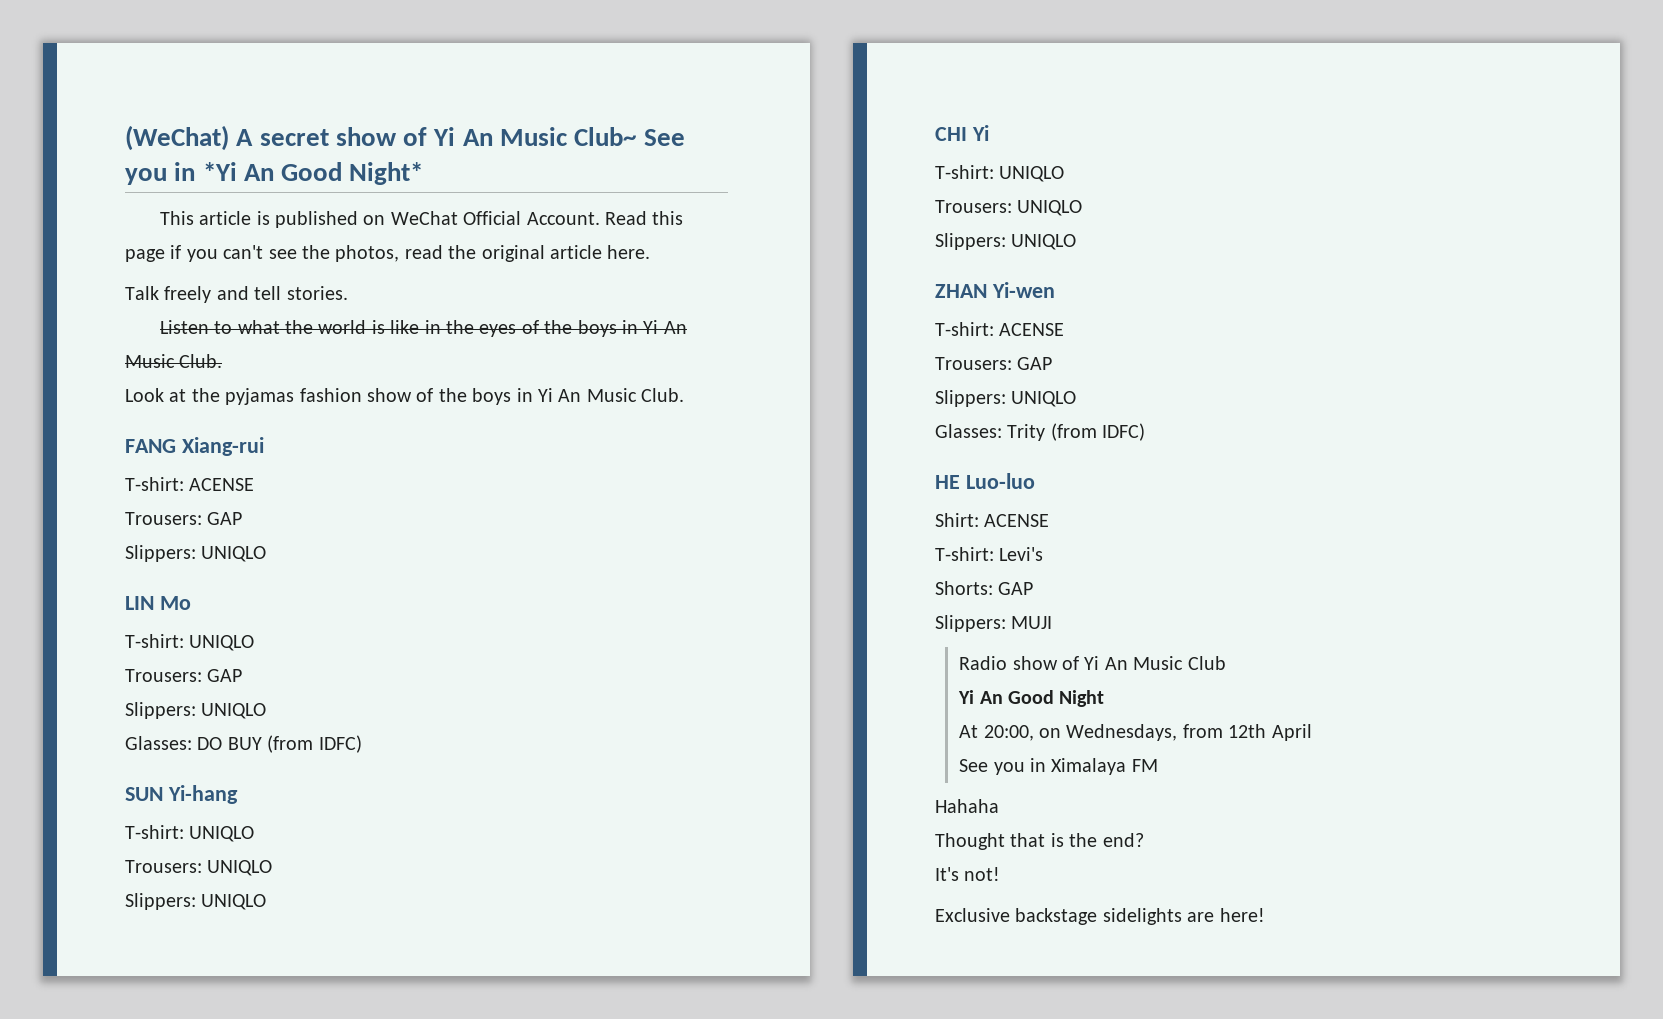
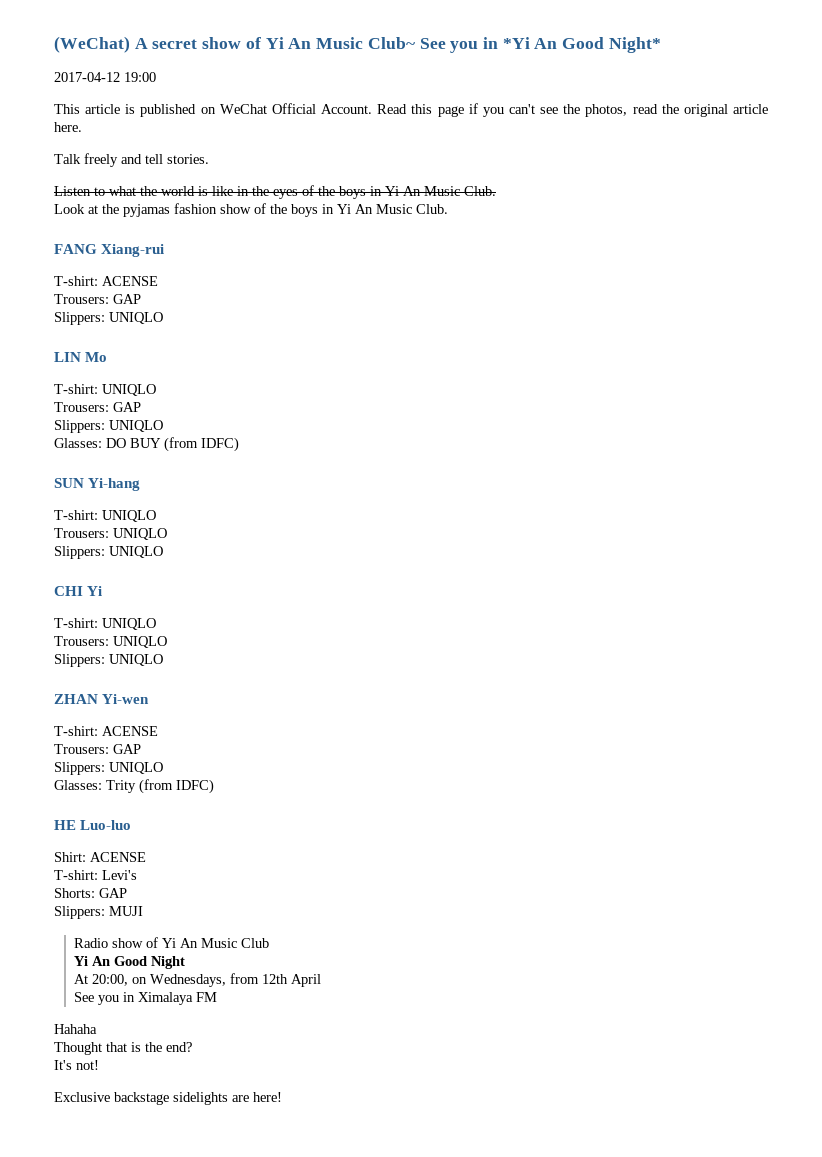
+ 2017-04-12 19:00

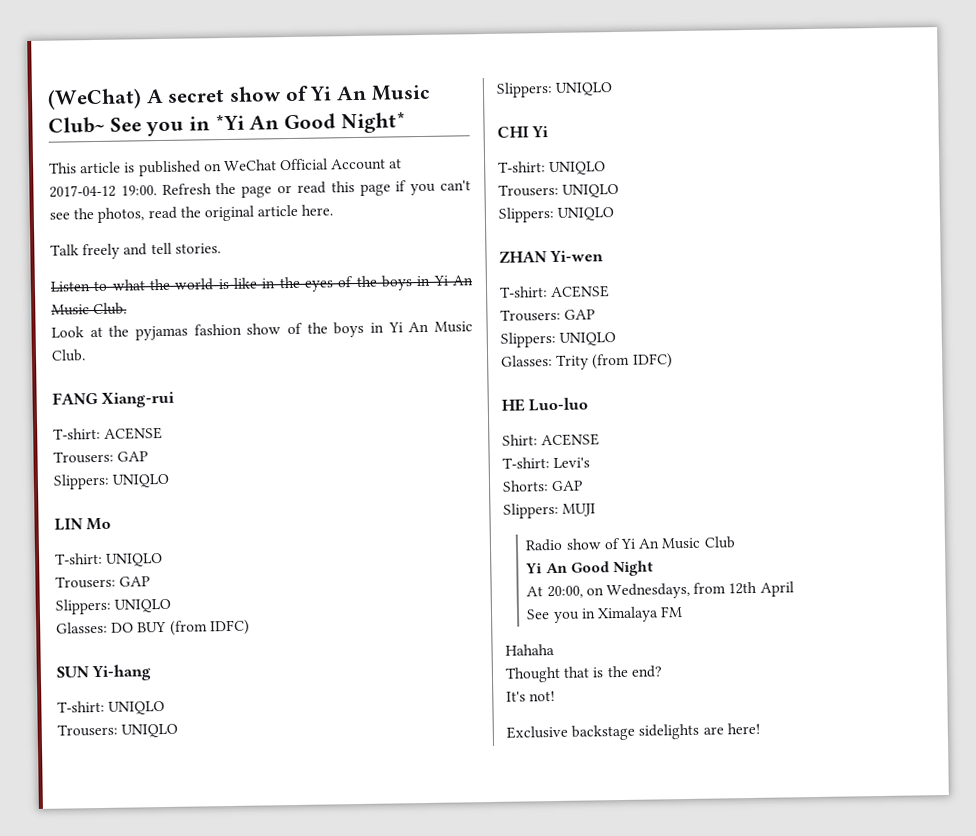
- 2017-04-12 19:00
- This article is published on WeChat Official Account. Read this page if you can't see the photos, read the original article here.
+ This article is published on WeChat Official Account at 2017-04-12 19:00. Refresh the page or read this page if you can't see the photos, read the original article here.

